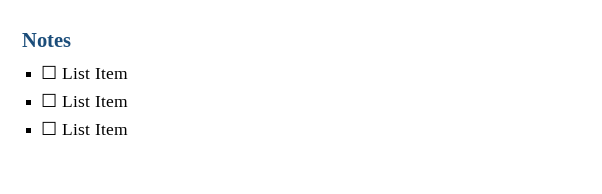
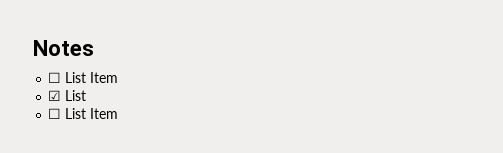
  Notes
  ☐ List Item
- ☐ List Item
+ ☑ List

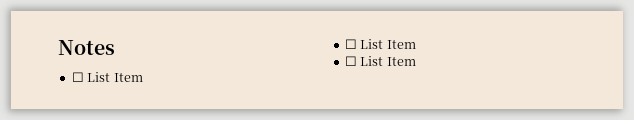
  Notes
  ☐ List Item
- ☑ List
+ ☐ List Item

